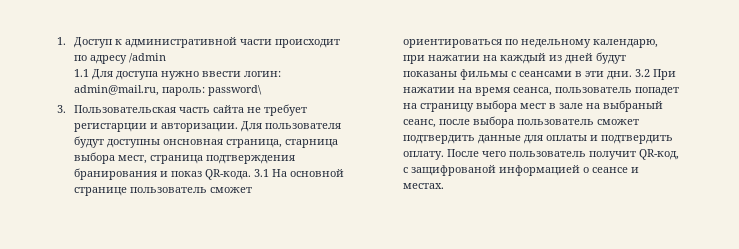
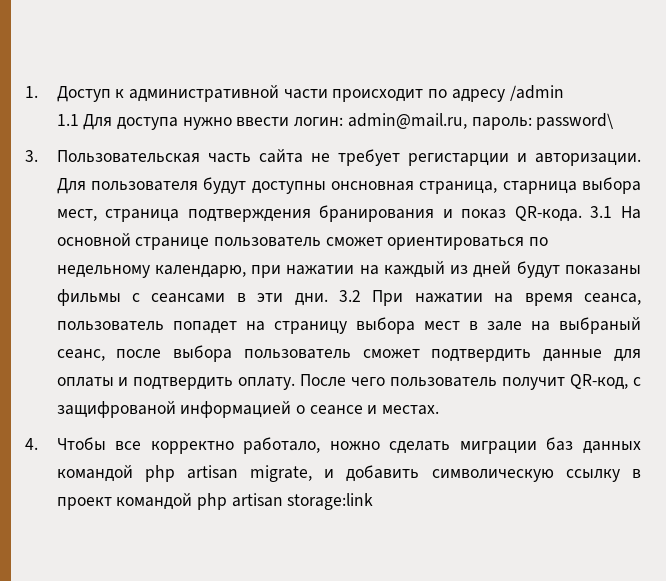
+ 4. Чтобы все корректно работало, ножно сделать миграции баз данных командой php artisan migrate, и добавить символическую ссылку в проект командой php artisan storage:link

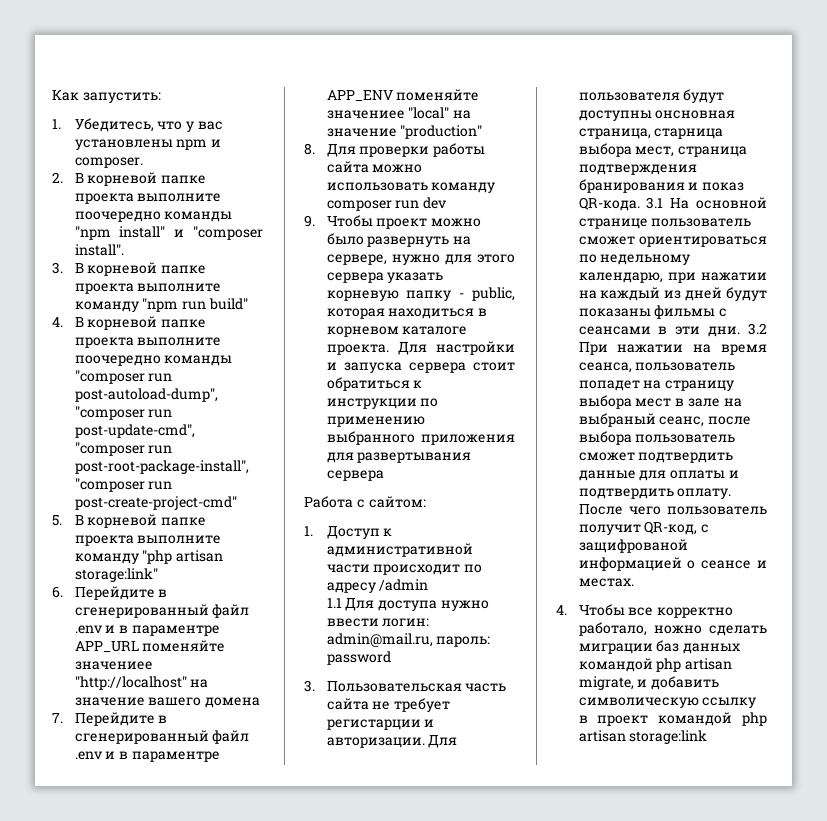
+ Как запустить:
+ 1. Убедитесь, что у вас установлены npm и composer.
+ 2. В корневой папке проекта выполните поочередно команды "npm install" и "composer install".
+ 3. В корневой папке проекта выполните команду "npm run build"
+ 4. В корневой папке проекта выполните поочередно команды "composer run post-autoload-dump", "composer run post-update-cmd", "composer run post-root-package-install", "composer run post-create-project-cmd"
+ 5. В корневой папке проекта выполните команду "php artisan storage:link"
+ 6. Перейдите в сгенерированный файл .env и в параментре APP_URL поменяйте значениее "http://localhost" на значение вашего домена
+ 7. Перейдите в сгенерированный файл .env и в параментре APP_ENV поменяйте значениее "local" на значение "production"
+ 8. Для проверки работы сайта можно использовать команду composer run dev
+ 9. Чтобы проект можно было развернуть на сервере, нужно для этого сервера указать корневую папку - public, которая находиться в корневом каталоге проекта. Для настройки и запуска сервера стоит обратиться к инструкции по применению выбранного приложения для развертывания сервера
+ Работа с сайтом:
- 1.1 Для доступа нужно ввести логин: admin@mail.ru, пароль: password\
+ 1.1 Для доступа нужно ввести логин: admin@mail.ru, пароль: password

